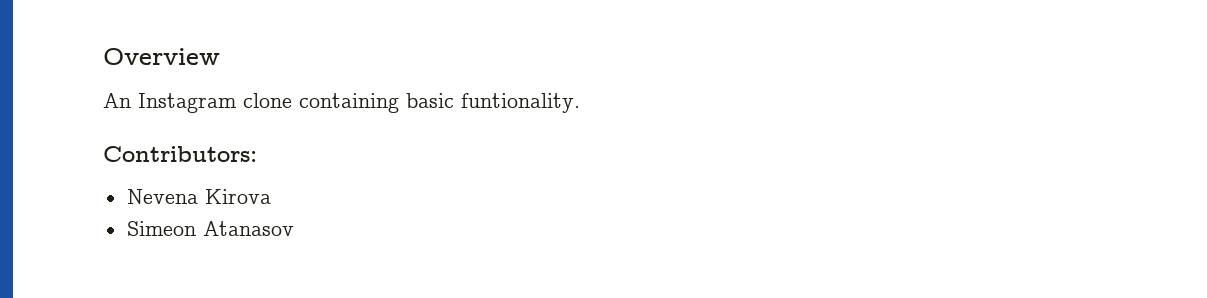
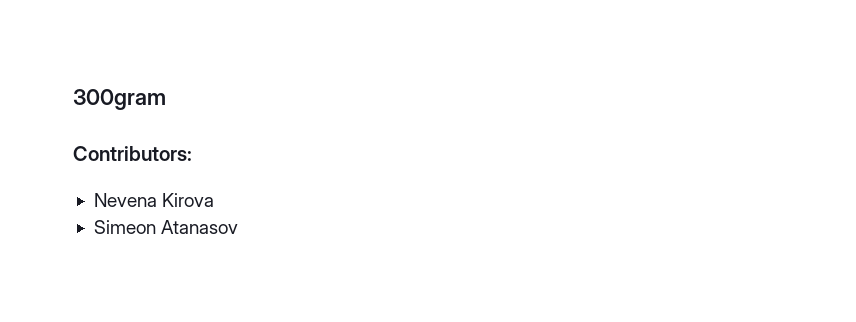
- Overview
- An Instagram clone containing basic funtionality.
+ 300gram

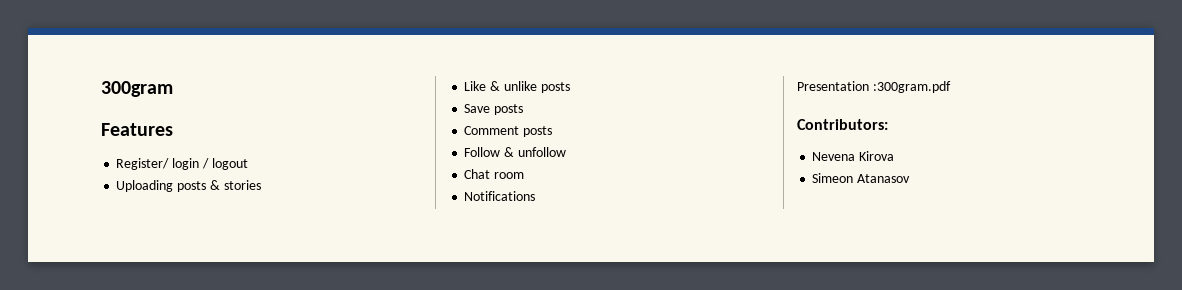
+ Features
+ Register/ login / logout
+ Uploading posts & stories
+ Like & unlike posts
+ Save posts
+ Comment posts
+ Follow & unfollow
+ Chat room
+ Notifications
+ Presentation :300gram.pdf

